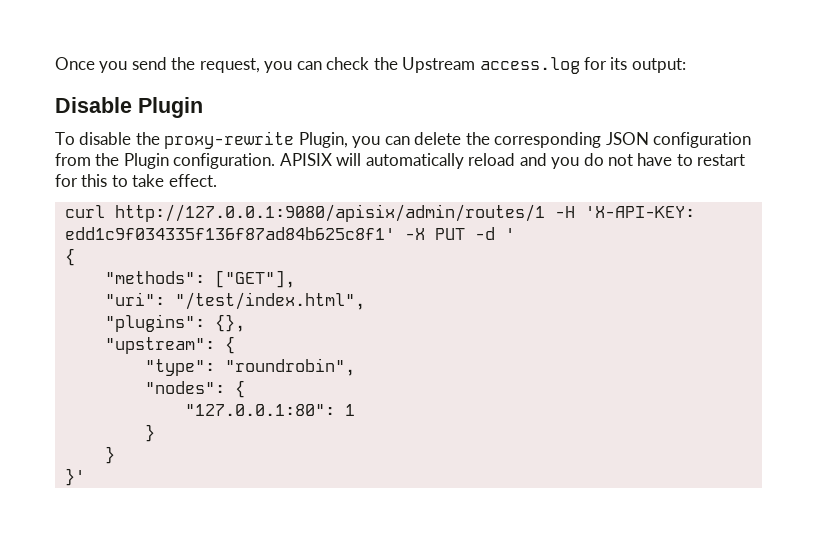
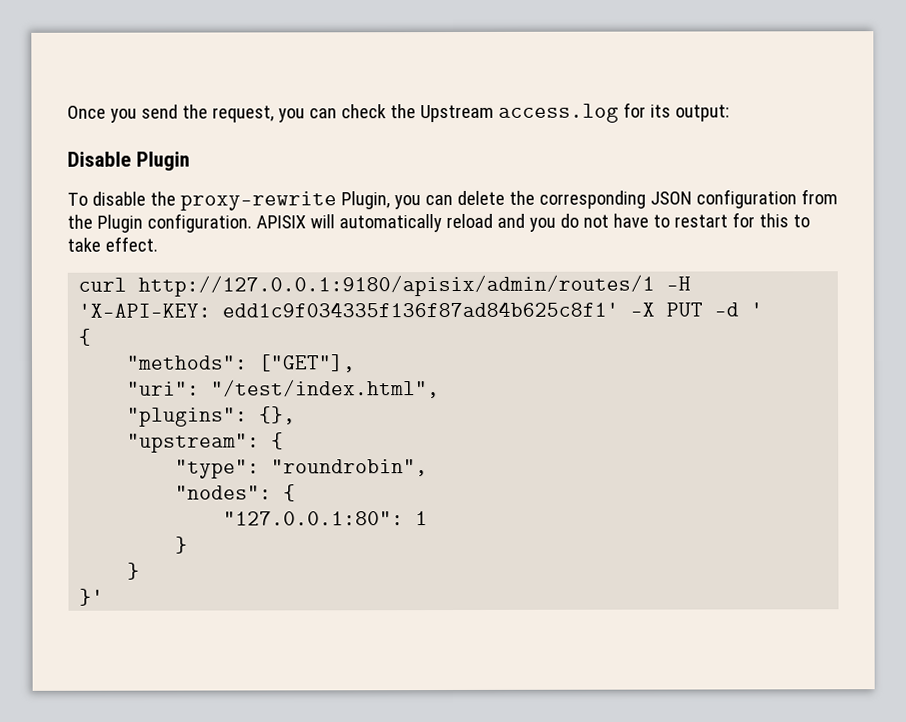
- curl http://127.0.0.1:9080/apisix/admin/routes/1 -H 'X-API-KEY: edd1c9f034335f136f87ad84b625c8f1' -X PUT -d '
+ curl http://127.0.0.1:9180/apisix/admin/routes/1 -H 'X-API-KEY: edd1c9f034335f136f87ad84b625c8f1' -X PUT -d '

